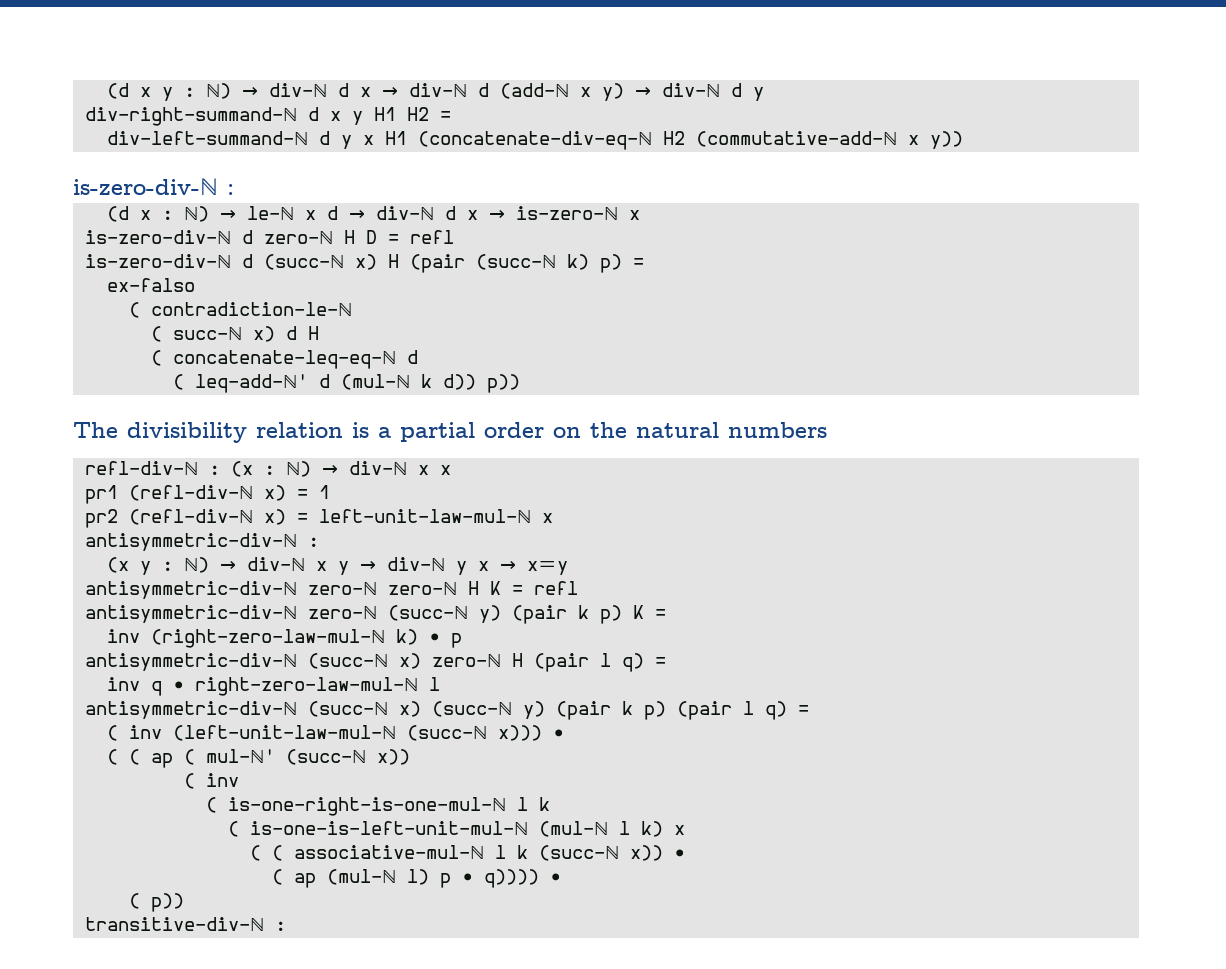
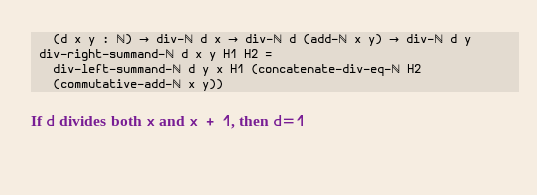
- is-zero-div-ℕ :
- (d x : ℕ) → le-ℕ x d → div-ℕ d x → is-zero-ℕ x
- is-zero-div-ℕ d zero-ℕ H D = refl
- is-zero-div-ℕ d (succ-ℕ x) H (pair (succ-ℕ k) p) =
- ex-falso
- ( contradiction-le-ℕ
- ( succ-ℕ x) d H
- ( concatenate-leq-eq-ℕ d
- ( leq-add-ℕ' d (mul-ℕ k d)) p))
- The divisibility relation is a partial order on the natural numbers
- refl-div-ℕ : (x : ℕ) → div-ℕ x x
- pr1 (refl-div-ℕ x) = 1
- pr2 (refl-div-ℕ x) = left-unit-law-mul-ℕ x
- antisymmetric-div-ℕ :
- (x y : ℕ) → div-ℕ x y → div-ℕ y x → x＝y
- antisymmetric-div-ℕ zero-ℕ zero-ℕ H K = refl
- antisymmetric-div-ℕ zero-ℕ (succ-ℕ y) (pair k p) K =
- inv (right-zero-law-mul-ℕ k) ∙ p
- antisymmetric-div-ℕ (succ-ℕ x) zero-ℕ H (pair l q) =
- inv q ∙ right-zero-law-mul-ℕ l
- antisymmetric-div-ℕ (succ-ℕ x) (succ-ℕ y) (pair k p) (pair l q) =
- ( inv (left-unit-law-mul-ℕ (succ-ℕ x))) ∙
- ( ( ap ( mul-ℕ' (succ-ℕ x))
- ( inv
- ( is-one-right-is-one-mul-ℕ l k
- ( is-one-is-left-unit-mul-ℕ (mul-ℕ l k) x
- ( ( associative-mul-ℕ l k (succ-ℕ x)) ∙
- ( ap (mul-ℕ l) p ∙ q)))) ∙
- ( p))
- transitive-div-ℕ :
+ If d divides both x and x + 1, then d＝1

